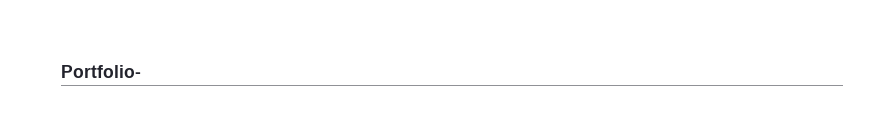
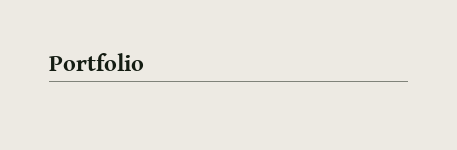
- Portfolio-
+ Portfolio

